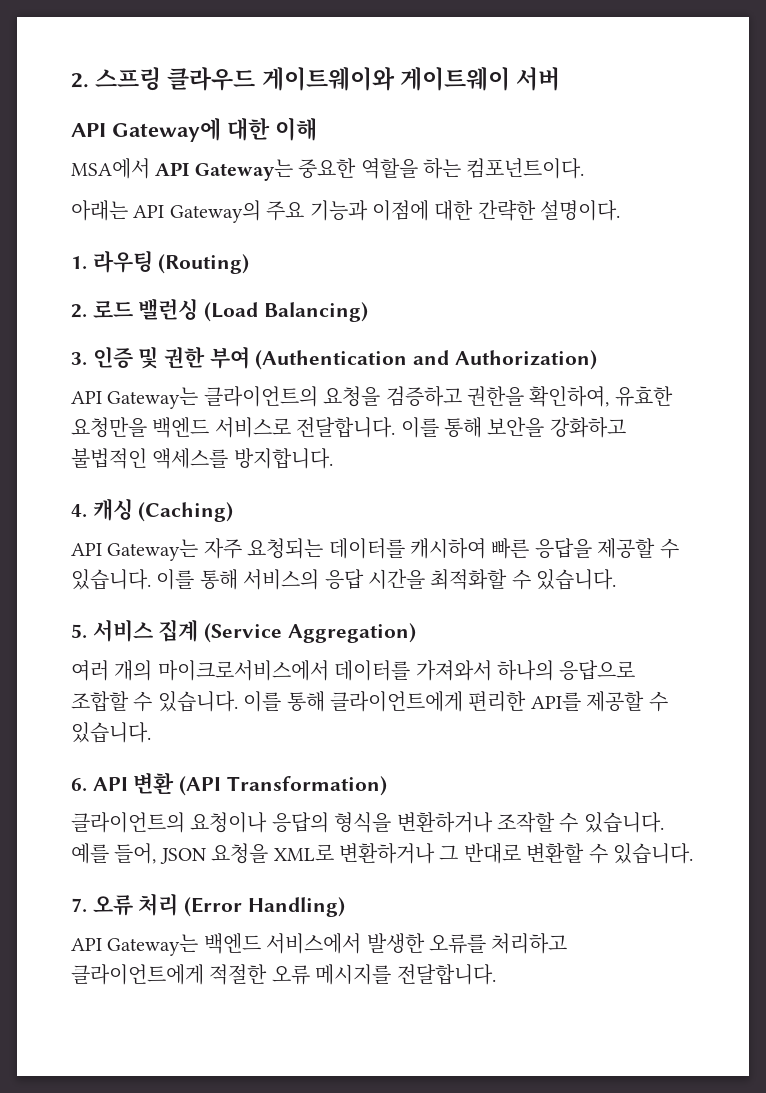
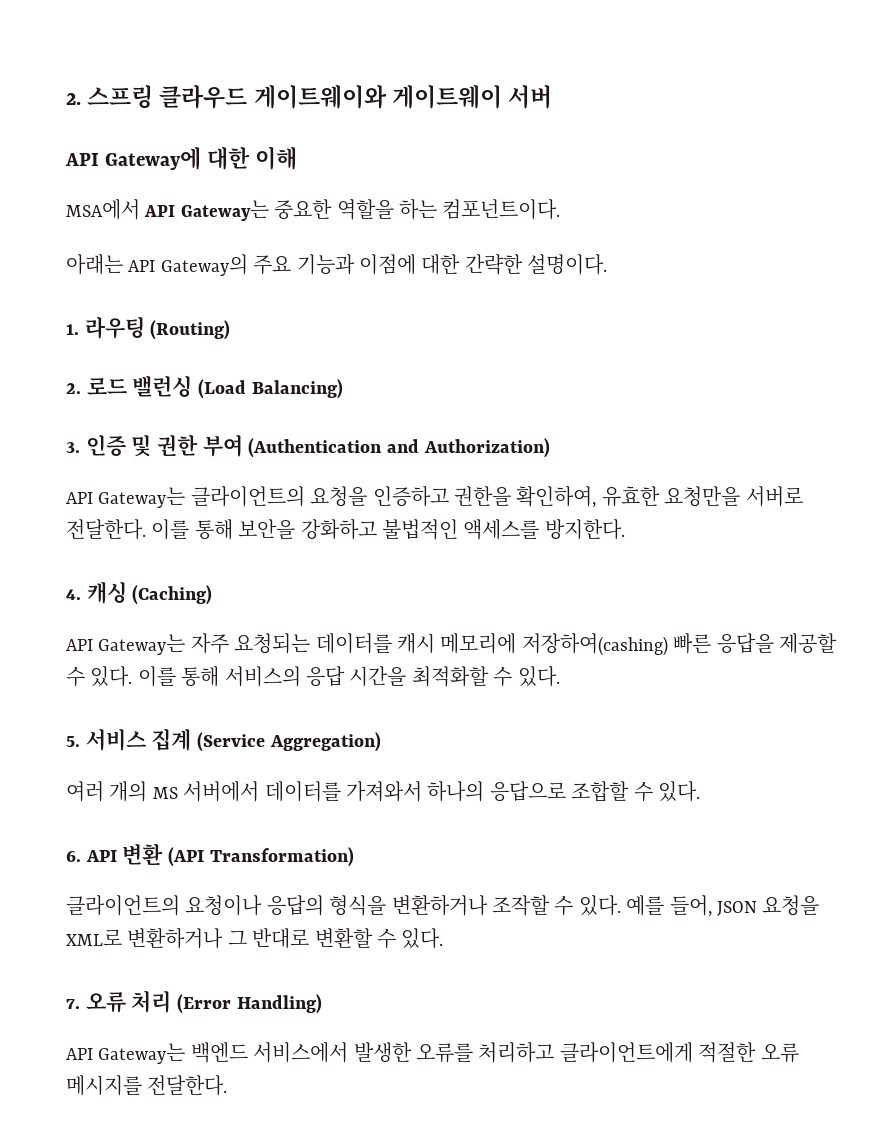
- API Gateway는 클라이언트의 요청을 검증하고 권한을 확인하여, 유효한 요청만을 백엔드 서비스로 전달합니다.
+ API Gateway는 클라이언트의 요청을 인증하고 권한을 확인하여, 유효한 요청만을 서버로 전달한다.
- 이를 통해 보안을 강화하고 불법적인 액세스를 방지합니다.
+ 이를 통해 보안을 강화하고 불법적인 액세스를 방지한다.
- API Gateway는 자주 요청되는 데이터를 캐시하여 빠른 응답을 제공할 수 있습니다.
+ API Gateway는 자주 요청되는 데이터를 캐시 메모리에 저장하여(cashing) 빠른 응답을 제공할 수 있다.
- 이를 통해 서비스의 응답 시간을 최적화할 수 있습니다.
+ 이를 통해 서비스의 응답 시간을 최적화할 수 있다.
- 여러 개의 마이크로서비스에서 데이터를 가져와서 하나의 응답으로 조합할 수 있습니다. 이를 통해 클라이언트에게 편리한 API를 제공할 수 있습니다.
+ 여러 개의 MS 서버에서 데이터를 가져와서 하나의 응답으로 조합할 수 있다.
- 클라이언트의 요청이나 응답의 형식을 변환하거나 조작할 수 있습니다.
+ 클라이언트의 요청이나 응답의 형식을 변환하거나 조작할 수 있다.
- 예를 들어, JSON 요청을 XML로 변환하거나 그 반대로 변환할 수 있습니다.
+ 예를 들어, JSON 요청을 XML로 변환하거나 그 반대로 변환할 수 있다.
- API Gateway는 백엔드 서비스에서 발생한 오류를 처리하고 클라이언트에게 적절한 오류 메시지를 전달합니다.
+ API Gateway는 백엔드 서비스에서 발생한 오류를 처리하고 클라이언트에게 적절한 오류 메시지를 전달한다.

